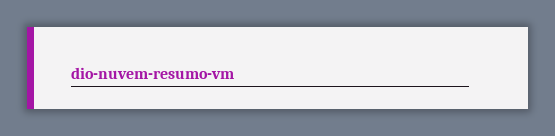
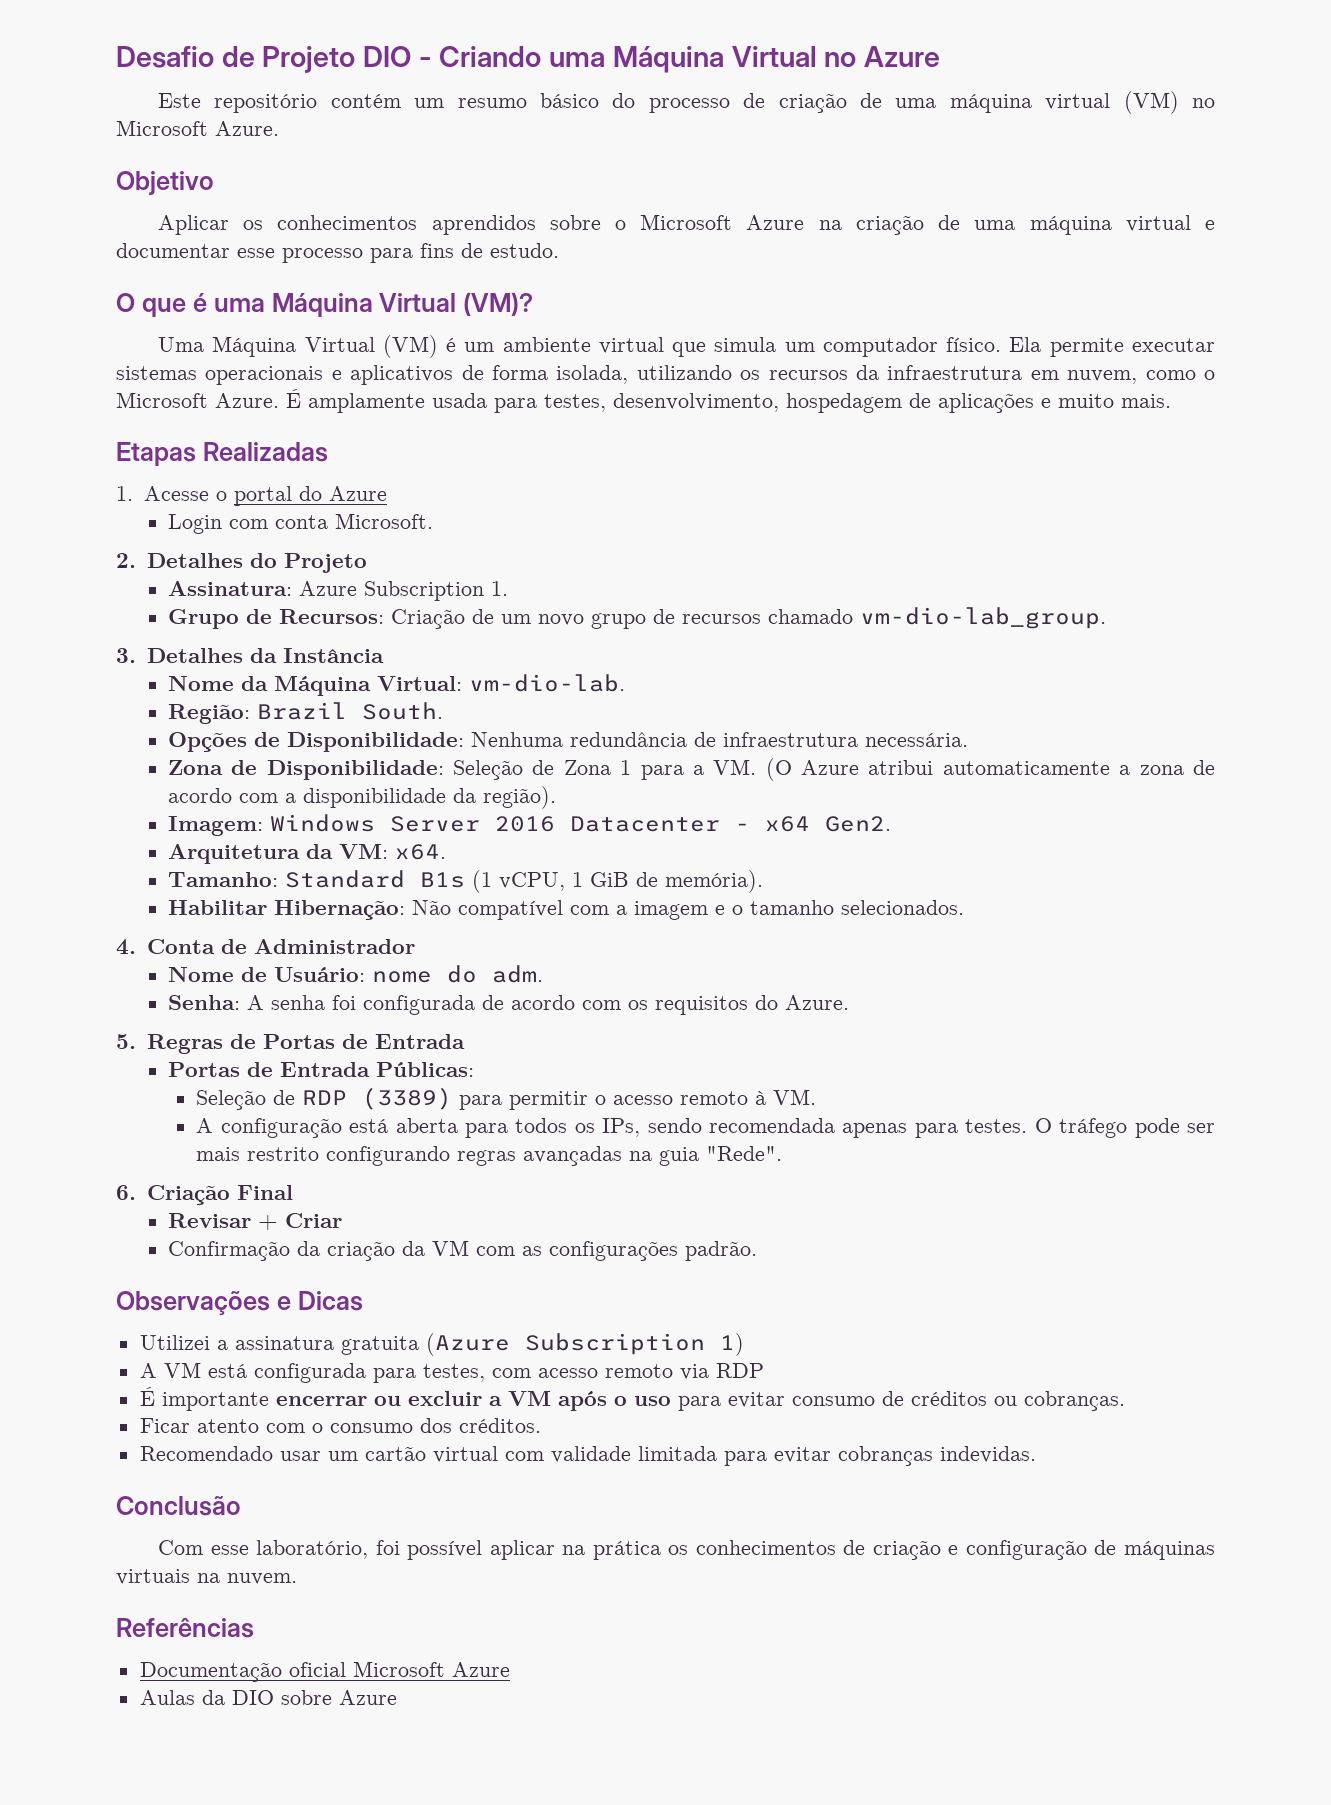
- dio-nuvem-resumo-vm
+ Desafio de Projeto DIO - Criando uma Máquina Virtual no Azure
+ Este repositório contém um resumo básico do processo de criação de uma máquina virtual (VM) no Microsoft Azure.
+ Objetivo
+ Aplicar os conhecimentos aprendidos sobre o Microsoft Azure na criação de uma máquina virtual e documentar esse processo para fins de estudo.
+ O que é uma Máquina Virtual (VM)?
+ Uma Máquina Virtual (VM) é um ambiente virtual que simula um computador físico. Ela permite executar sistemas operacionais e aplicativos de forma isolada, utilizando os recursos da infraestrutura em nuvem, como o Microsoft Azure. É amplamente usada para testes, desenvolvimento, hospedagem de aplicações e muito mais.
+ Etapas Realizadas
+ 1. Acesse o portal do Azure
+ Login com conta Microsoft.
+ 2. Detalhes do Projeto
+ Assinatura: Azure Subscription 1.
+ Grupo de Recursos: Criação de um novo grupo de recursos chamado vm-dio-lab_group.
+ 3. Detalhes da Instância
+ Nome da Máquina Virtual: vm-dio-lab.
+ Região: Brazil South.
+ Opções de Disponibilidade: Nenhuma redundância de infraestrutura necessária.
+ Zona de Disponibilidade: Seleção de Zona 1 para a VM. (O Azure atribui automaticamente a zona de acordo com a disponibilidade da região).
+ Imagem: Windows Server 2016 Datacenter - x64 Gen2.
+ Arquitetura da VM: x64.
+ Tamanho: Standard B1s (1 vCPU, 1 GiB de memória).
+ Habilitar Hibernação: Não compatível com a imagem e o tamanho selecionados.
+ 4. Conta de Administrador
+ Nome de Usuário: nome do adm.
+ Senha: A senha foi configurada de acordo com os requisitos do Azure.
+ 5. Regras de Portas de Entrada
+ Portas de Entrada Públicas:
+ Seleção de RDP (3389) para permitir o acesso remoto à VM.
+ A configuração está aberta para todos os IPs, sendo recomendada apenas para testes. O tráfego pode ser mais restrito configurando regras avançadas na guia "Rede".
+ 6. Criação Final
+ Revisar + Criar
+ Confirmação da criação da VM com as configurações padrão.
+ Observações e Dicas
+ Utilizei a assinatura gratuita (Azure Subscription 1)
+ A VM está configurada para testes, com acesso remoto via RDP
+ É importante encerrar ou excluir a VM após o uso para evitar consumo de créditos ou cobranças.
+ Ficar atento com o consumo dos créditos.
+ Recomendado usar um cartão virtual com validade limitada para evitar cobranças indevidas.
+ Conclusão
+ Com esse laboratório, foi possível aplicar na prática os conhecimentos de criação e configuração de máquinas virtuais na nuvem.
+ Referências
+ Documentação oficial Microsoft Azure
+ Aulas da DIO sobre Azure

